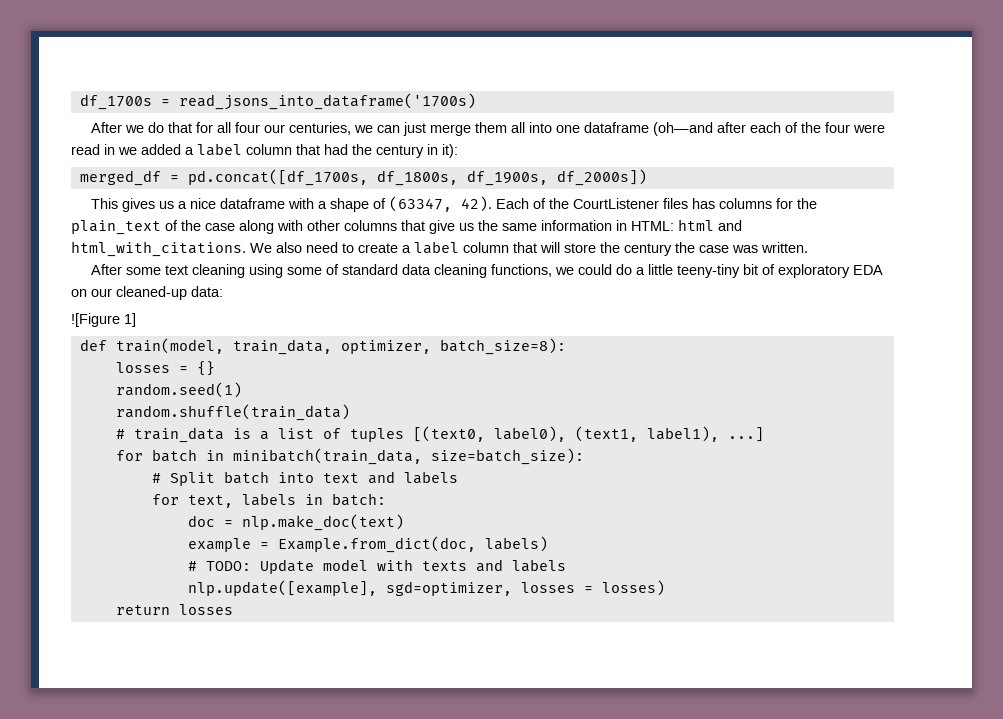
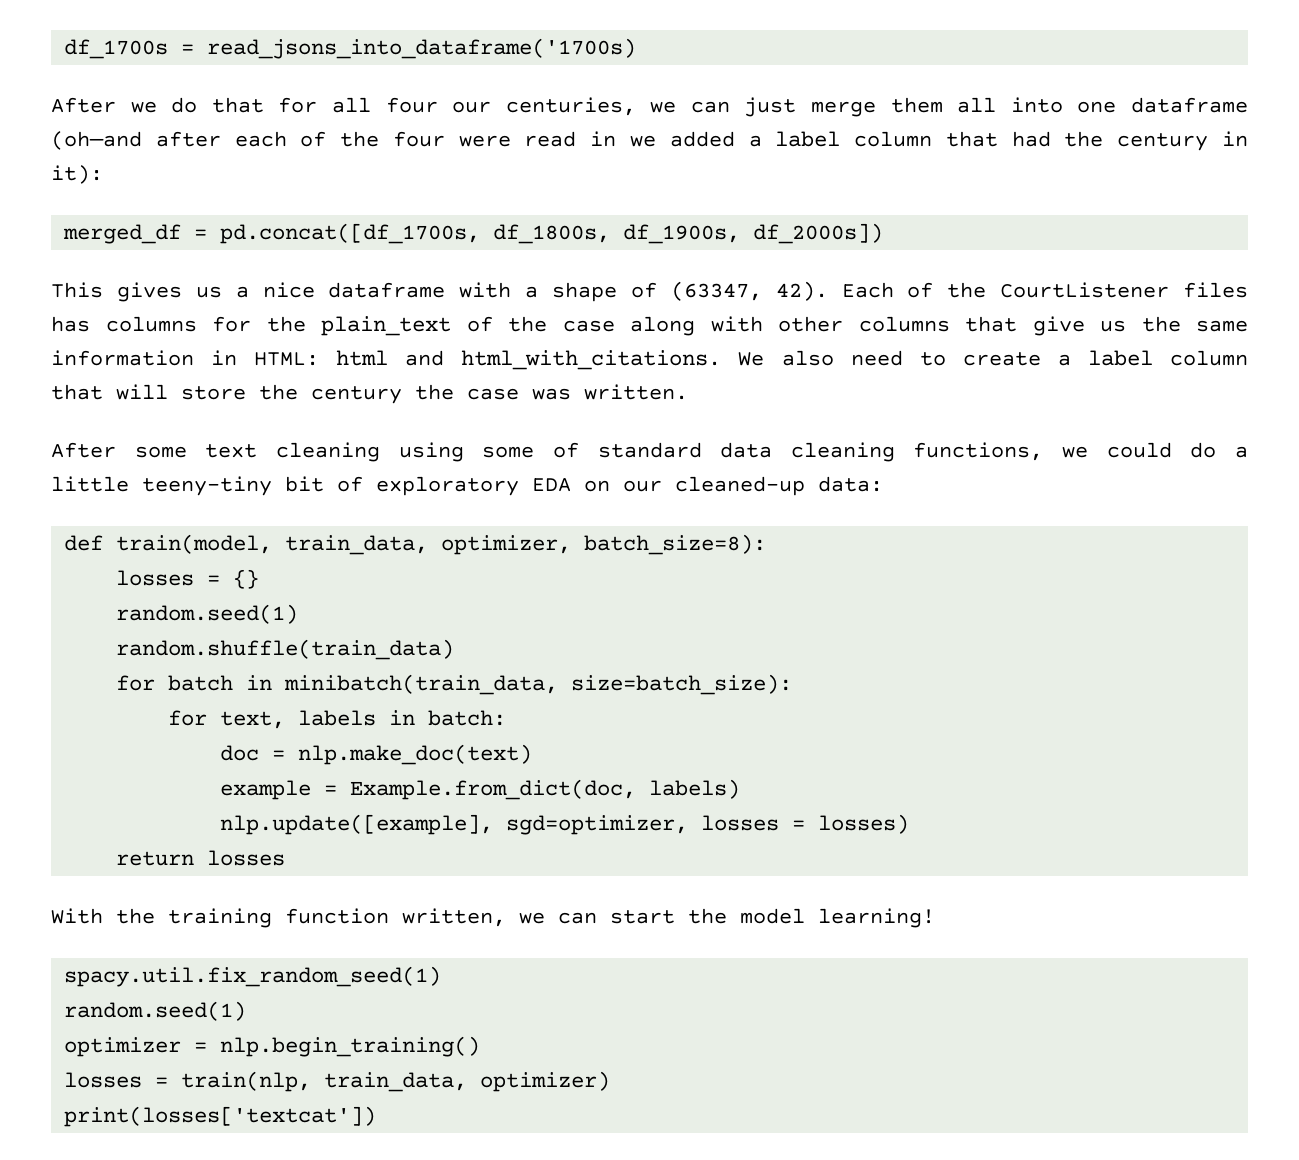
- ![Figure 1]
- # train_data is a list of tuples [(text0, label0), (text1, label1), ...]
- # Split batch into text and labels
- # TODO: Update model with texts and labels
+ With the training function written, we can start the model learning!
+ spacy.util.fix_random_seed(1)
+ random.seed(1)
+ optimizer = nlp.begin_training()
+ losses = train(nlp, train_data, optimizer)
+ print(losses['textcat'])

